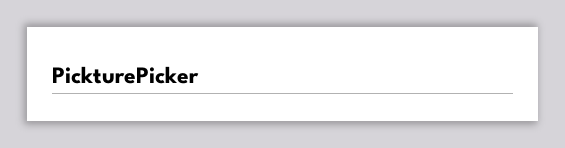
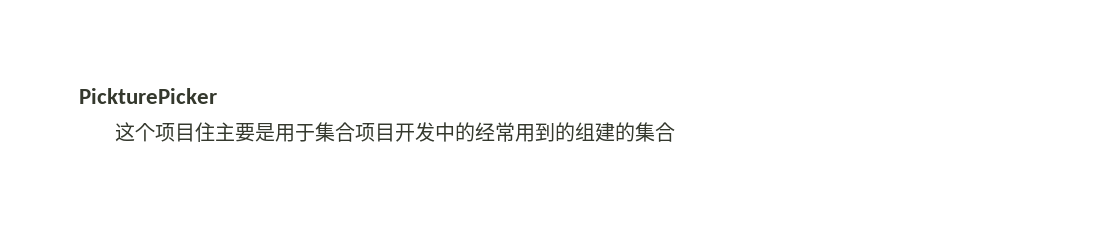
+ 这个项目住主要是用于集合项目开发中的经常用到的组建的集合

